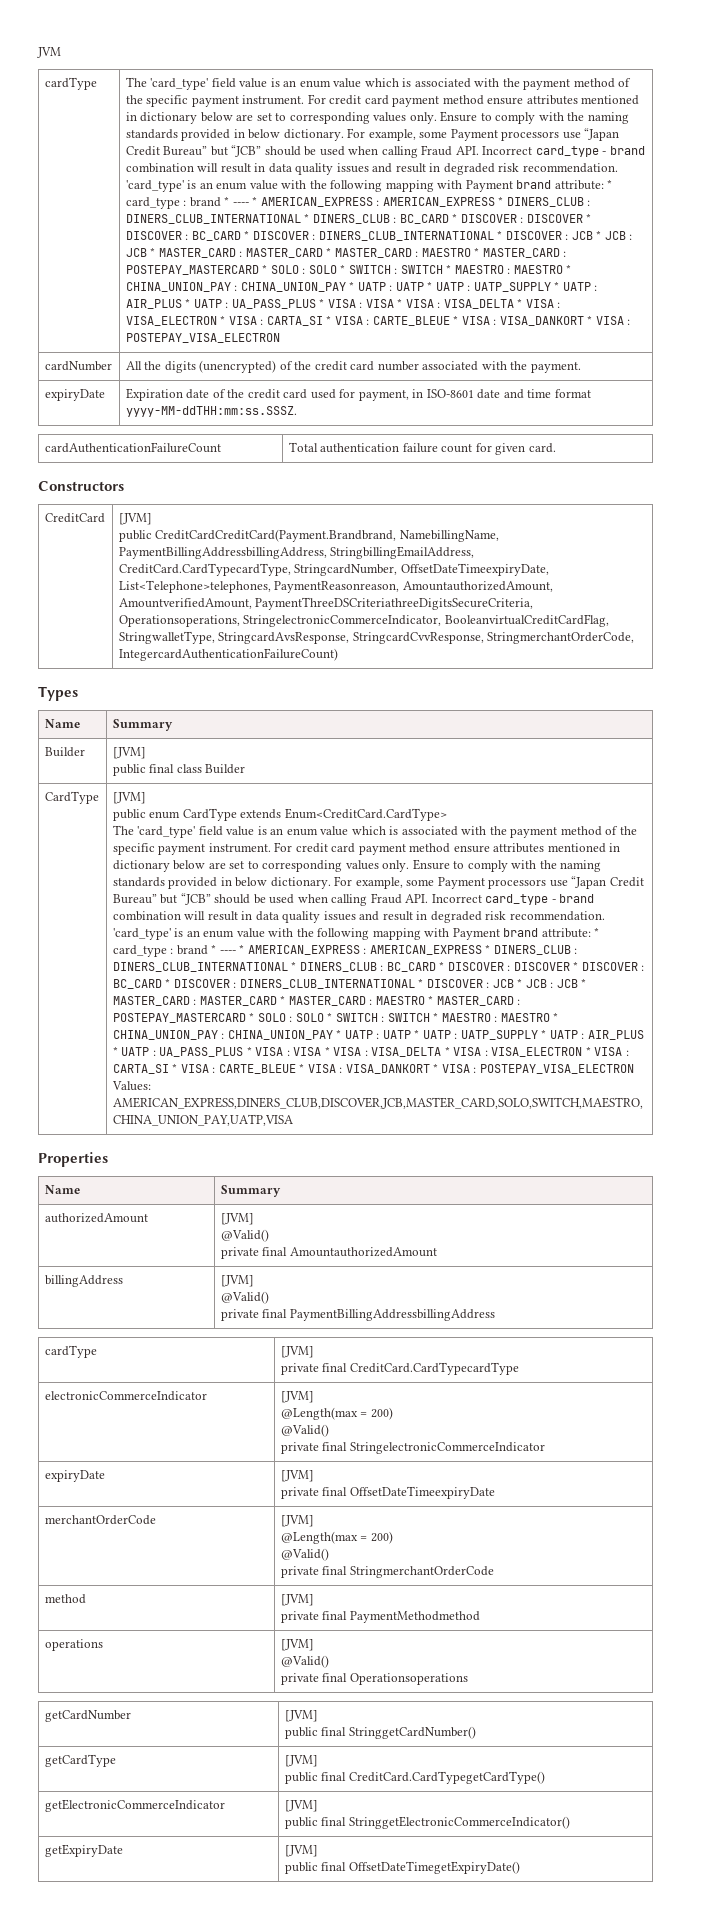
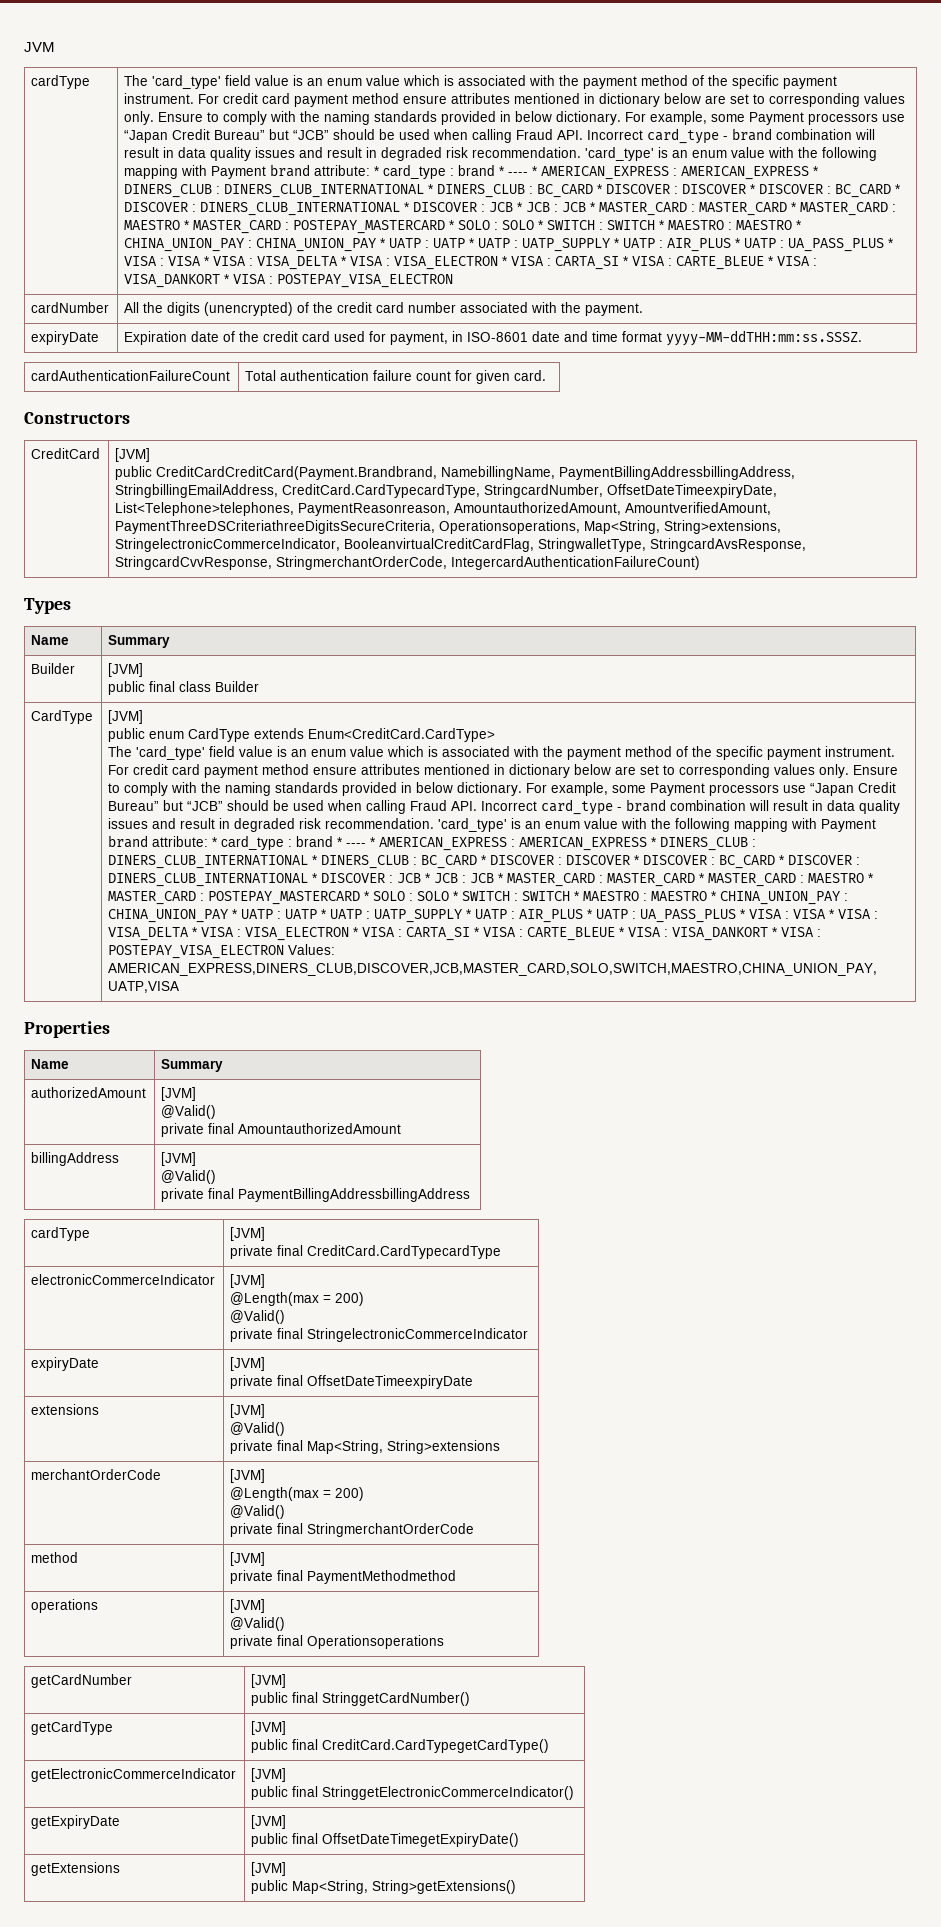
  CreditCard | [JVM]
- public CreditCardCreditCard(Payment.Brandbrand, NamebillingName, PaymentBillingAddressbillingAddress, StringbillingEmailAddress, CreditCard.CardTypecardType, StringcardNumber, OffsetDateTimeexpiryDate, List<Telephone>telephones, PaymentReasonreason, AmountauthorizedAmount, AmountverifiedAmount, PaymentThreeDSCriteriathreeDigitsSecureCriteria, Operationsoperations, StringelectronicCommerceIndicator, BooleanvirtualCreditCardFlag, StringwalletType, StringcardAvsResponse, StringcardCvvResponse, StringmerchantOrderCode, IntegercardAuthenticationFailureCount)
+ public CreditCardCreditCard(Payment.Brandbrand, NamebillingName, PaymentBillingAddressbillingAddress, StringbillingEmailAddress, CreditCard.CardTypecardType, StringcardNumber, OffsetDateTimeexpiryDate, List<Telephone>telephones, PaymentReasonreason, AmountauthorizedAmount, AmountverifiedAmount, PaymentThreeDSCriteriathreeDigitsSecureCriteria, Operationsoperations, Map<String, String>extensions, StringelectronicCommerceIndicator, BooleanvirtualCreditCardFlag, StringwalletType, StringcardAvsResponse, StringcardCvvResponse, StringmerchantOrderCode, IntegercardAuthenticationFailureCount)
+ extensions | [JVM]
+ @Valid()
+ private final Map<String, String>extensions
+ getExtensions | [JVM]
+ public Map<String, String>getExtensions()

